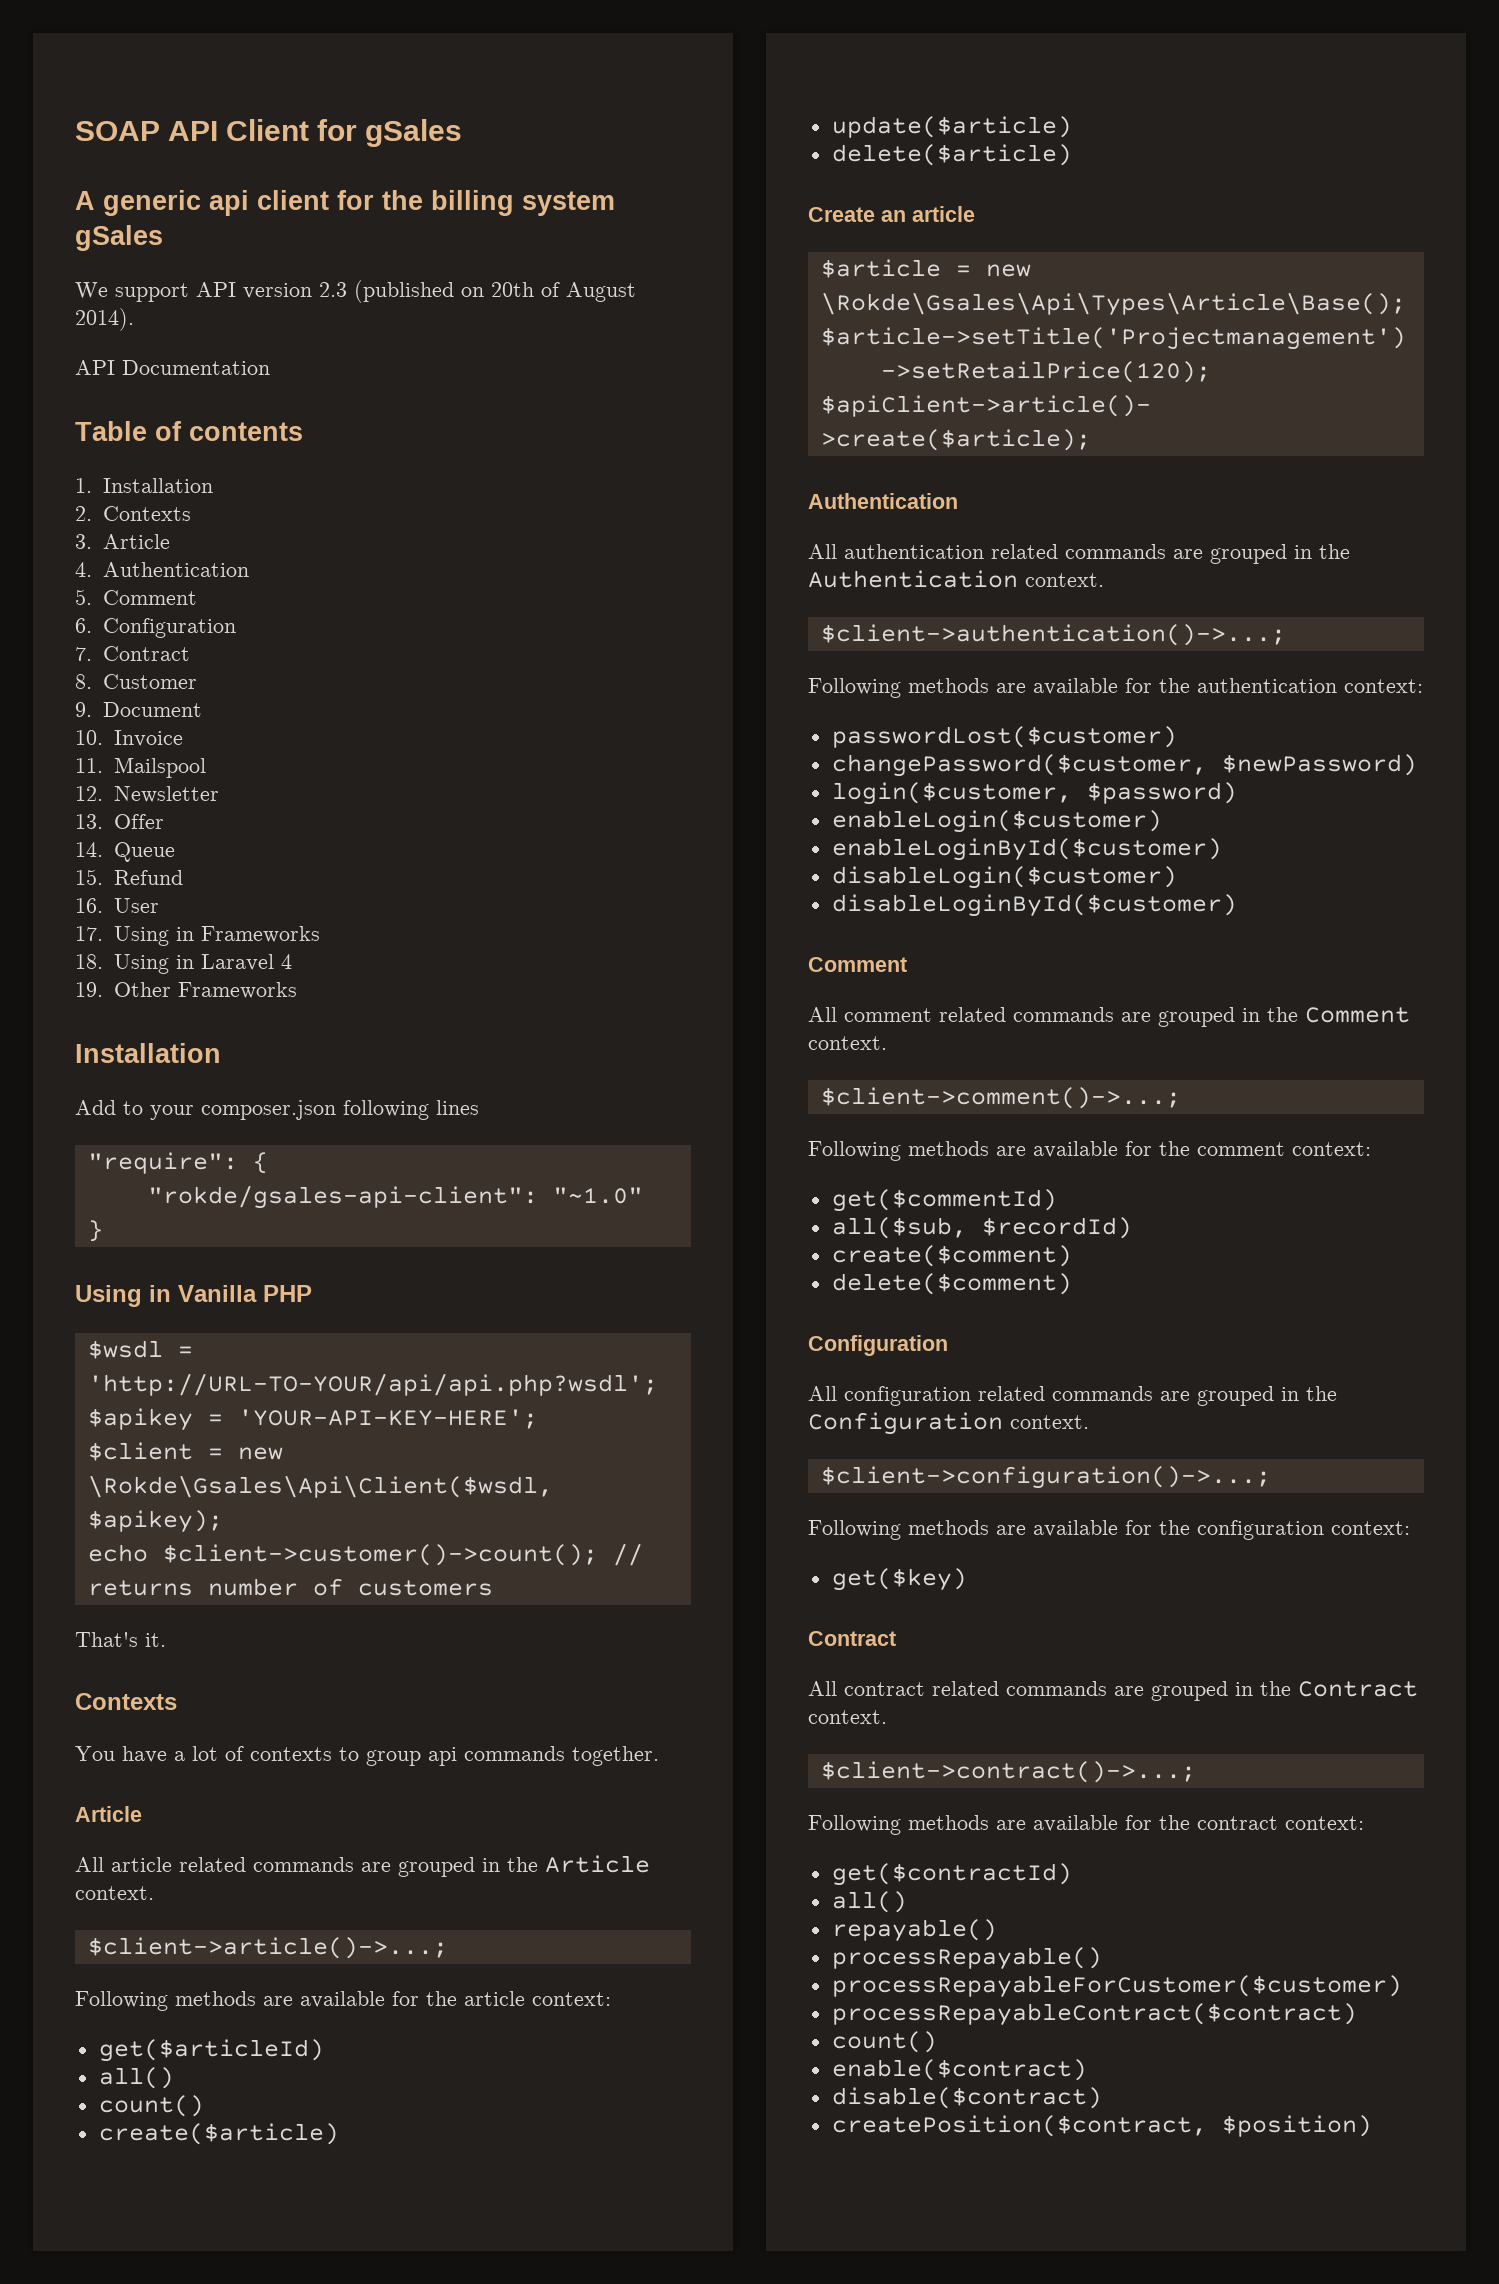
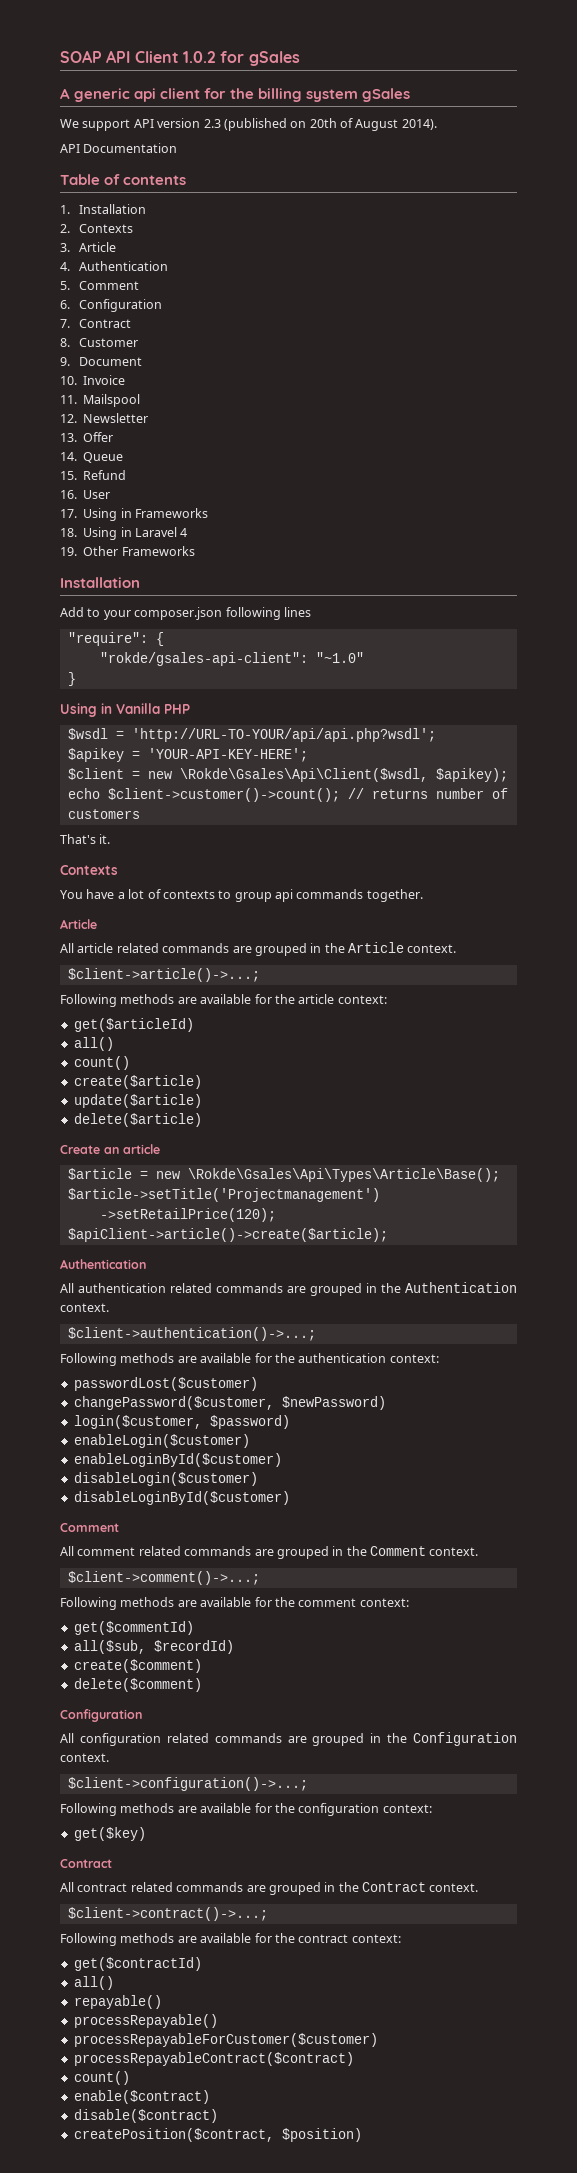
- SOAP API Client for gSales
+ SOAP API Client 1.0.2 for gSales

